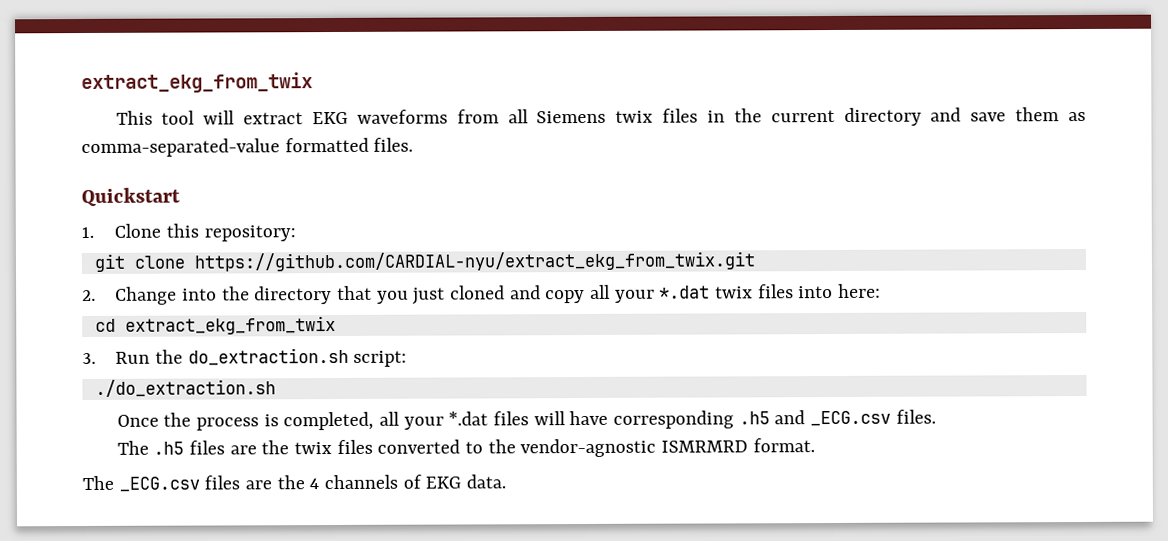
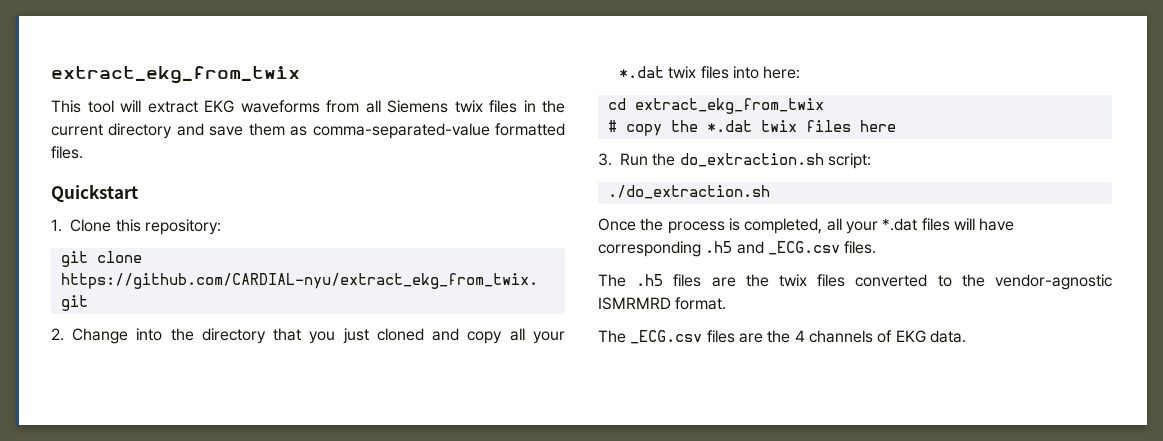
+ # copy the *.dat twix files here

